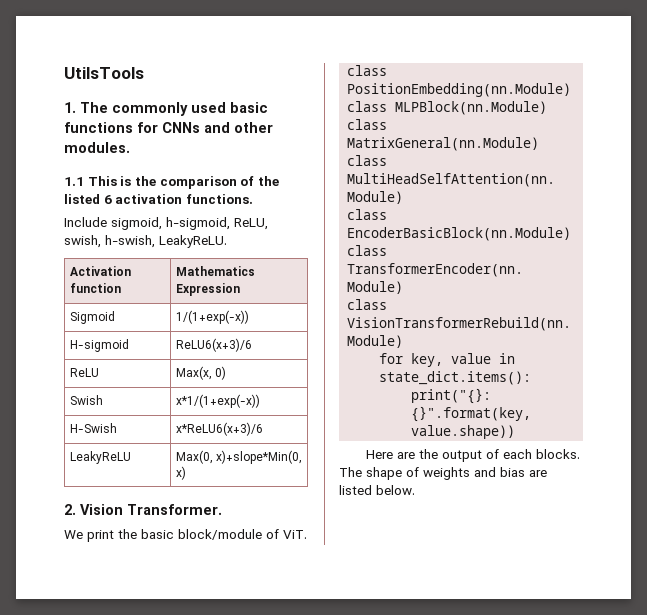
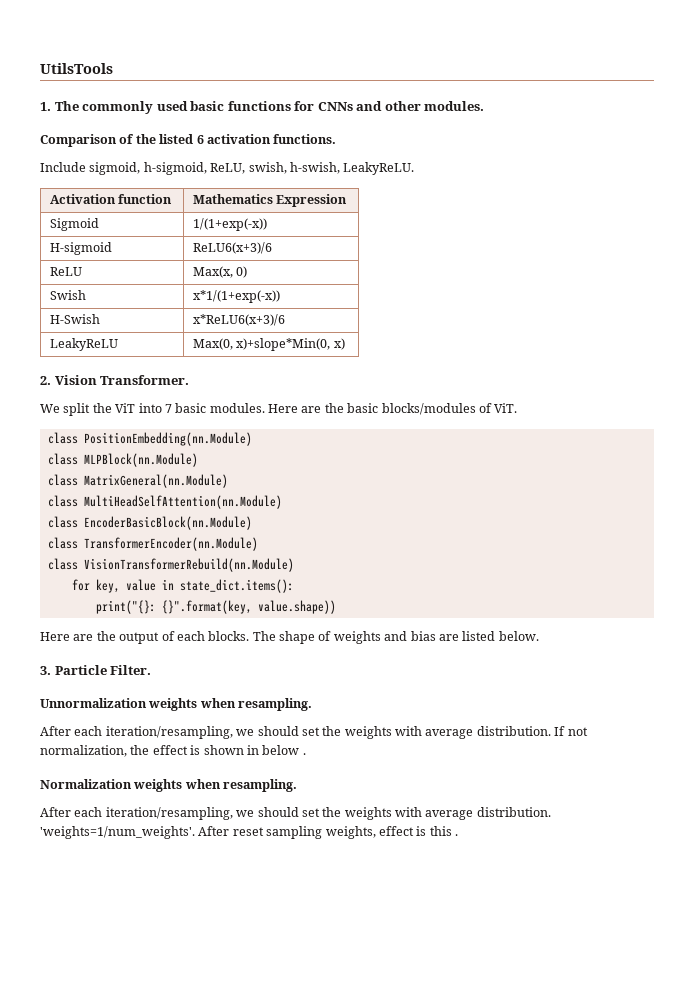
- 1.1 This is the comparison of the listed 6 activation functions.
+ Comparison of the listed 6 activation functions.
- We print the basic block/module of ViT.
+ We split the ViT into 7 basic modules. Here are the basic blocks/modules of ViT.
+ 3. Particle Filter.
+ Unnormalization weights when resampling.
+ After each iteration/resampling, we should set the weights with average distribution. If not normalization, the effect is shown in below .
+ Normalization weights when resampling.
+ After each iteration/resampling, we should set the weights with average distribution. 'weights=1/num_weights'. After reset sampling weights, effect is this .

